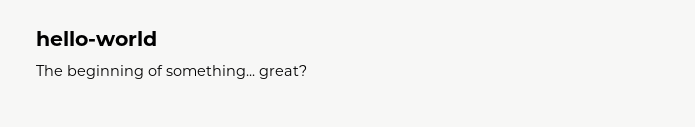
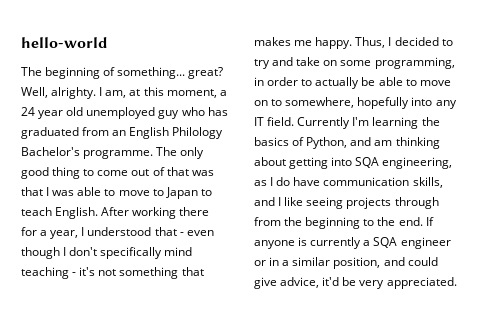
+ Well, alrighty. I am, at this moment, a 24 year old unemployed guy who has graduated from an English Philology Bachelor's programme. The only good thing to come out of that was that I was able to move to Japan to teach English. After working there for a year, I understood that - even though I don't specifically mind teaching - it's not something that makes me happy. Thus, I decided to try and take on some programming, in order to actually be able to move on to somewhere, hopefully into any IT field. Currently I'm learning the basics of Python, and am thinking about getting into SQA engineering, as I do have communication skills, and I like seeing projects through from the beginning to the end. If anyone is currently a SQA engineer or in a similar position, and could give advice, it'd be very appreciated.

